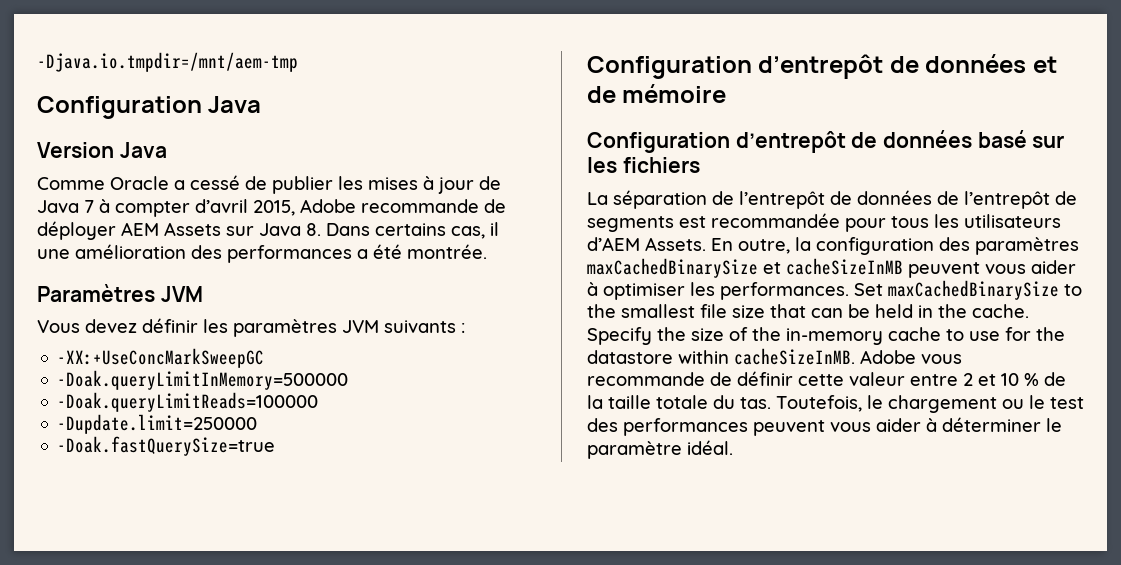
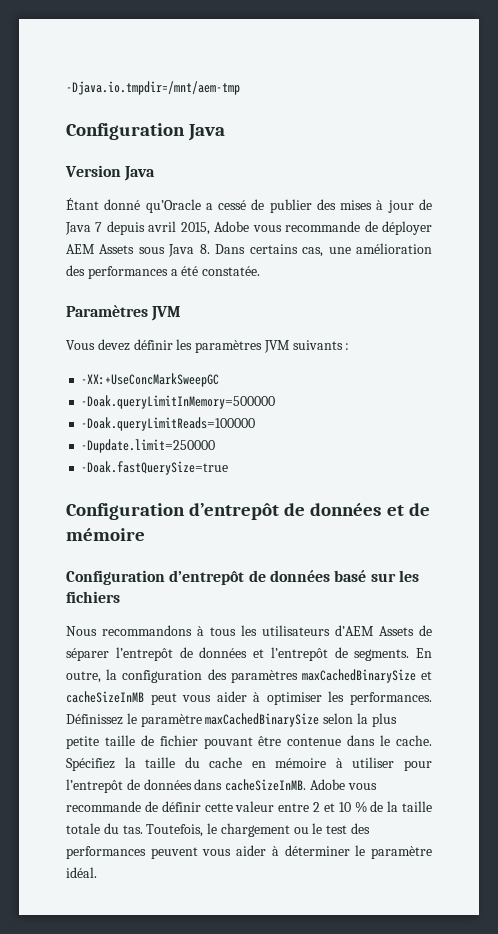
- Comme Oracle a cessé de publier les mises à jour de Java 7 à compter d’avril 2015, Adobe recommande de déployer AEM Assets sur Java 8. Dans certains cas, il une amélioration des performances a été montrée.
+ Étant donné qu’Oracle a cessé de publier des mises à jour de Java 7 depuis avril 2015, Adobe vous recommande de déployer AEM Assets sous Java 8. Dans certains cas, une amélioration des performances a été constatée.
- La séparation de l’entrepôt de données de l’entrepôt de segments est recommandée pour tous les utilisateurs d’AEM Assets.
+ Nous recommandons à tous les utilisateurs d’AEM Assets de séparer l’entrepôt de données et l’entrepôt de segments.
- En outre, la configuration des paramètres maxCachedBinarySize et cacheSizeInMB peuvent vous aider à optimiser les performances.
+ En outre, la configuration des paramètres maxCachedBinarySize et cacheSizeInMB peut vous aider à optimiser les performances.
- Set maxCachedBinarySize to the smallest file size that can be held in the cache. Specify the size of the in-memory cache to use for the datastore within cacheSizeInMB.
+ Définissez le paramètre maxCachedBinarySize selon la plus petite taille de fichier pouvant être contenue dans le cache. Spécifiez la taille du cache en mémoire à utiliser pour l’entrepôt de données dans cacheSizeInMB.

